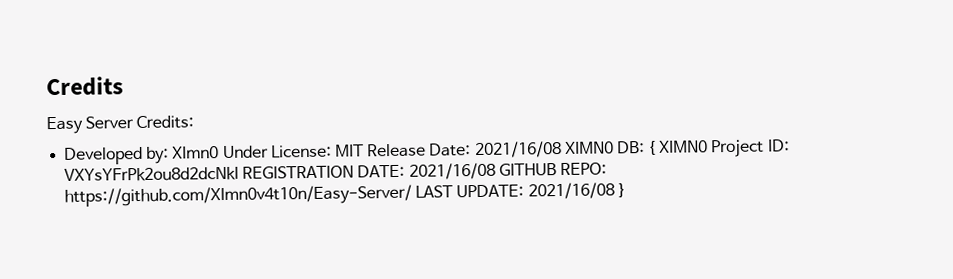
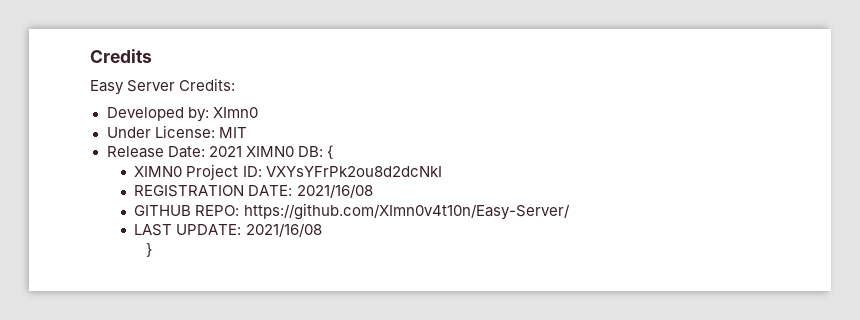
- Developed by: XImn0 Under License: MIT Release Date: 2021/16/08 XIMN0 DB: { XIMN0 Project ID: VXYsYFrPk2ou8d2dcNkI REGISTRATION DATE: 2021/16/08 GITHUB REPO: https://github.com/XImn0v4t10n/Easy-Server/ LAST UPDATE: 2021/16/08 }
+ Developed by: XImn0
+ Under License: MIT
+ Release Date: 2021 XIMN0 DB: {
+ XIMN0 Project ID: VXYsYFrPk2ou8d2dcNkI
+ REGISTRATION DATE: 2021/16/08
+ GITHUB REPO: https://github.com/XImn0v4t10n/Easy-Server/
+ LAST UPDATE: 2021/16/08
+ }

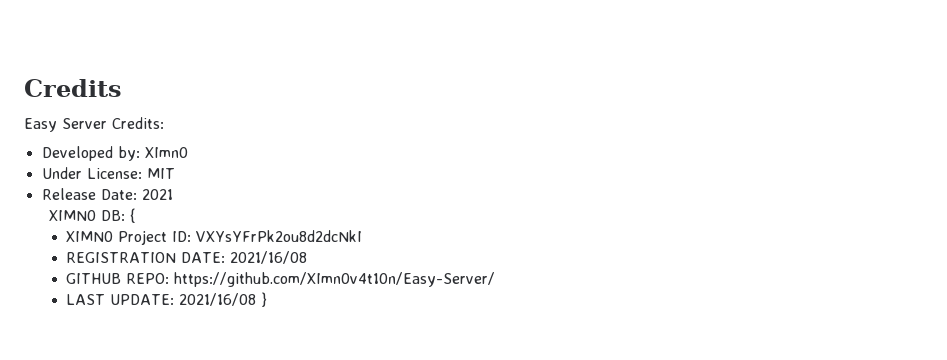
- Release Date: 2021 XIMN0 DB: {
+ Release Date: 2021
+ XIMN0 DB: {
- LAST UPDATE: 2021/16/08
- }
+ LAST UPDATE: 2021/16/08 }

